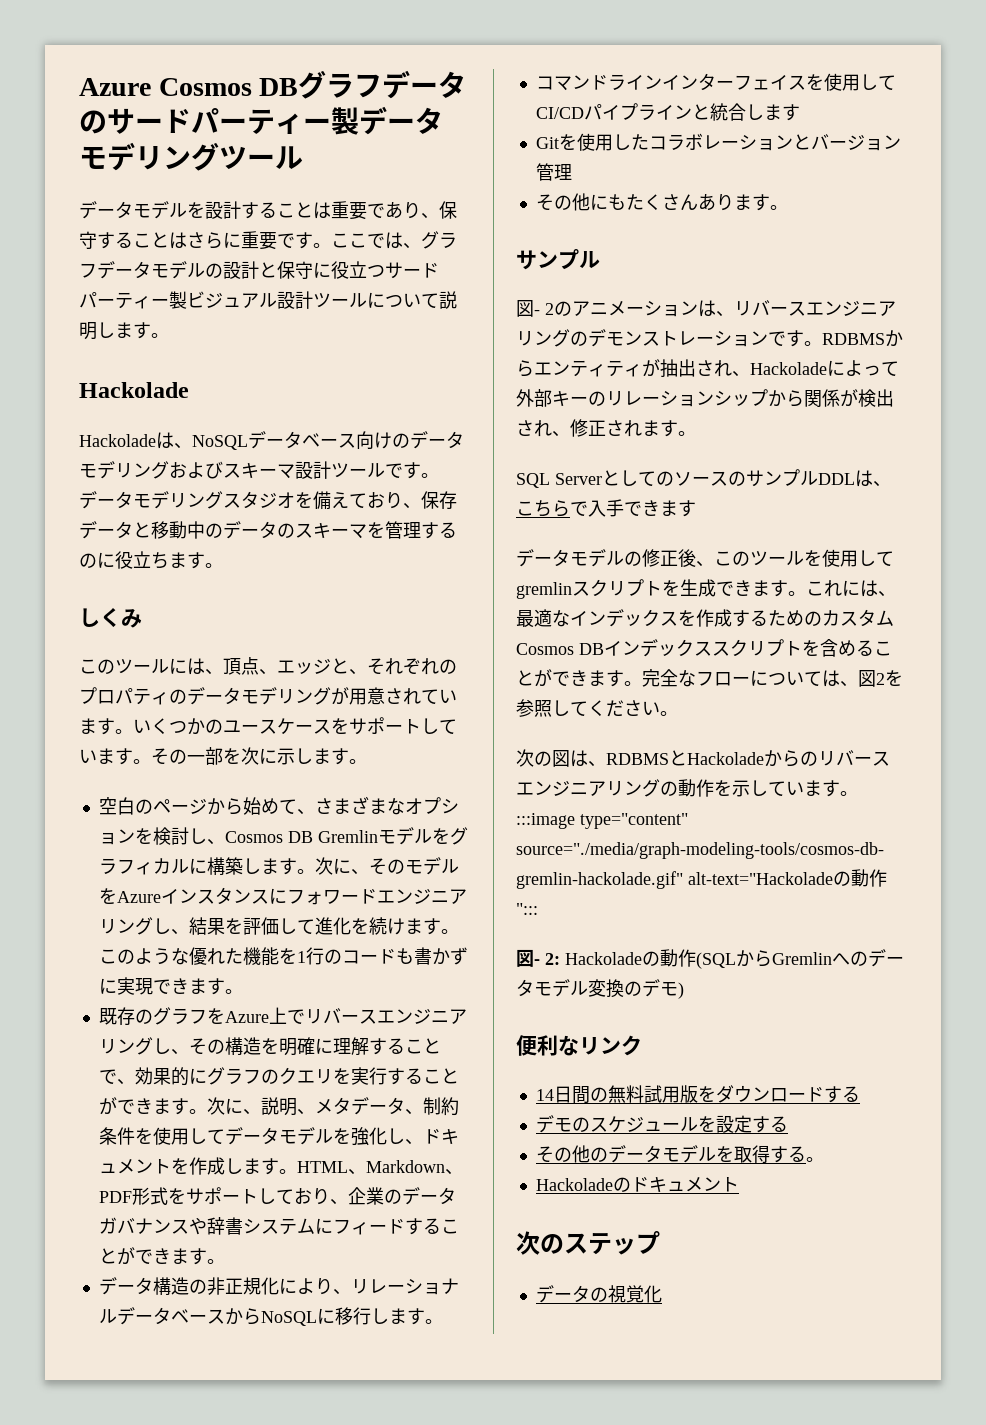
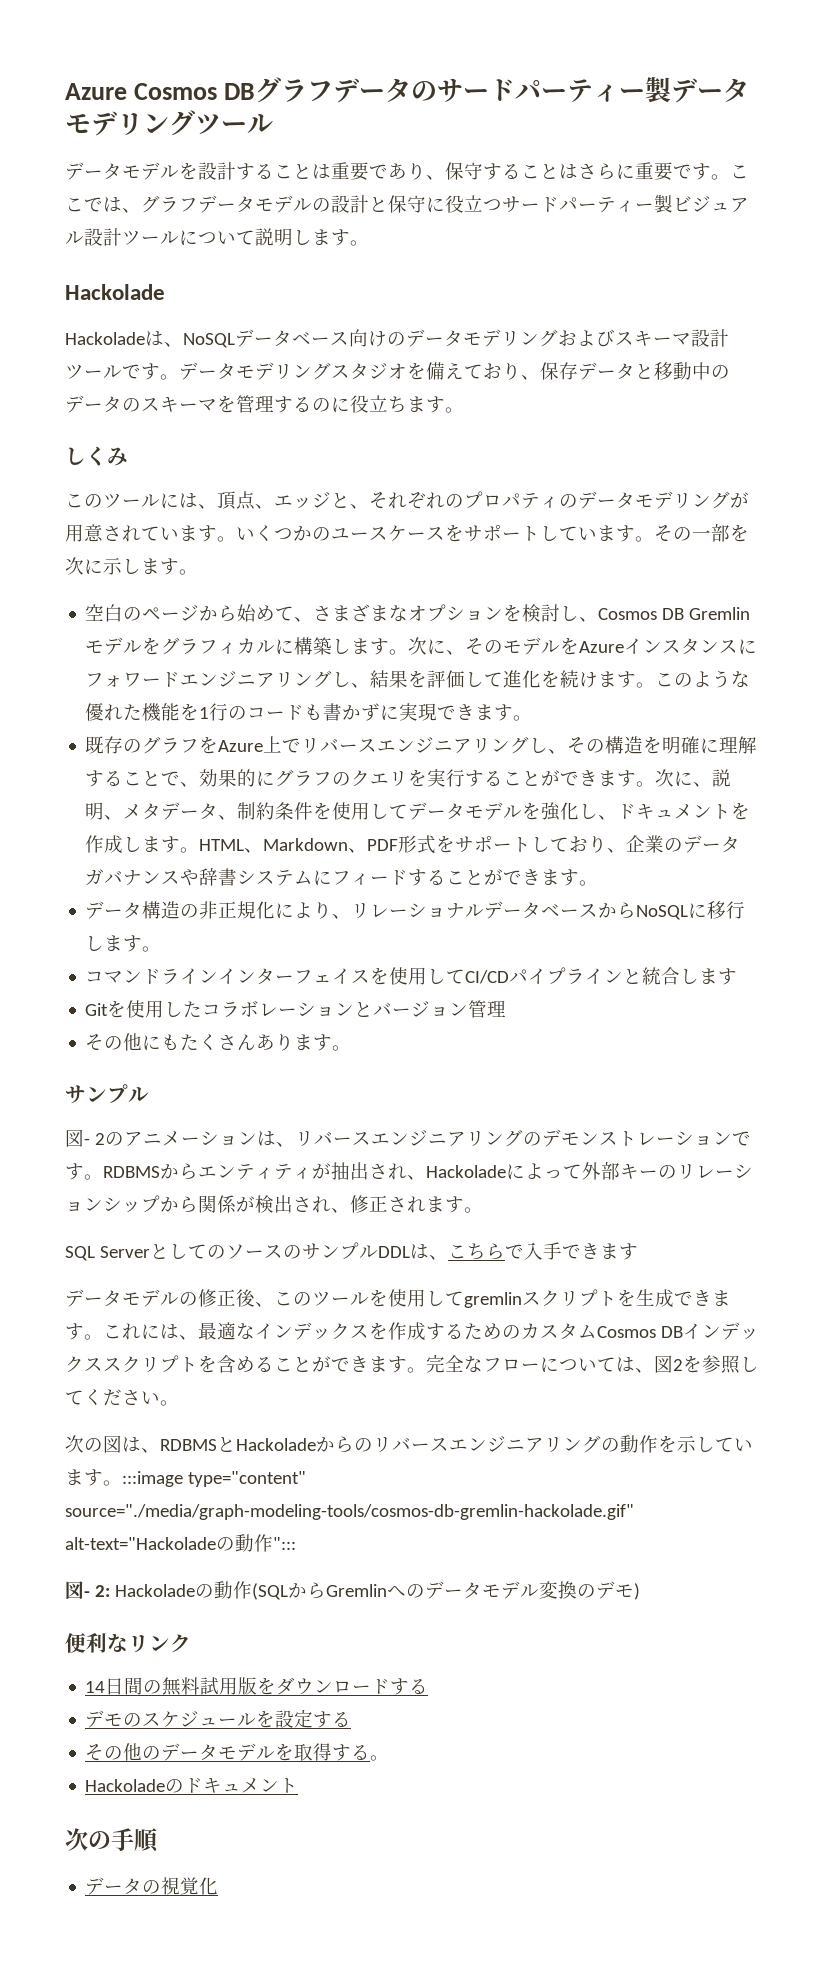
- 次のステップ
+ 次の手順

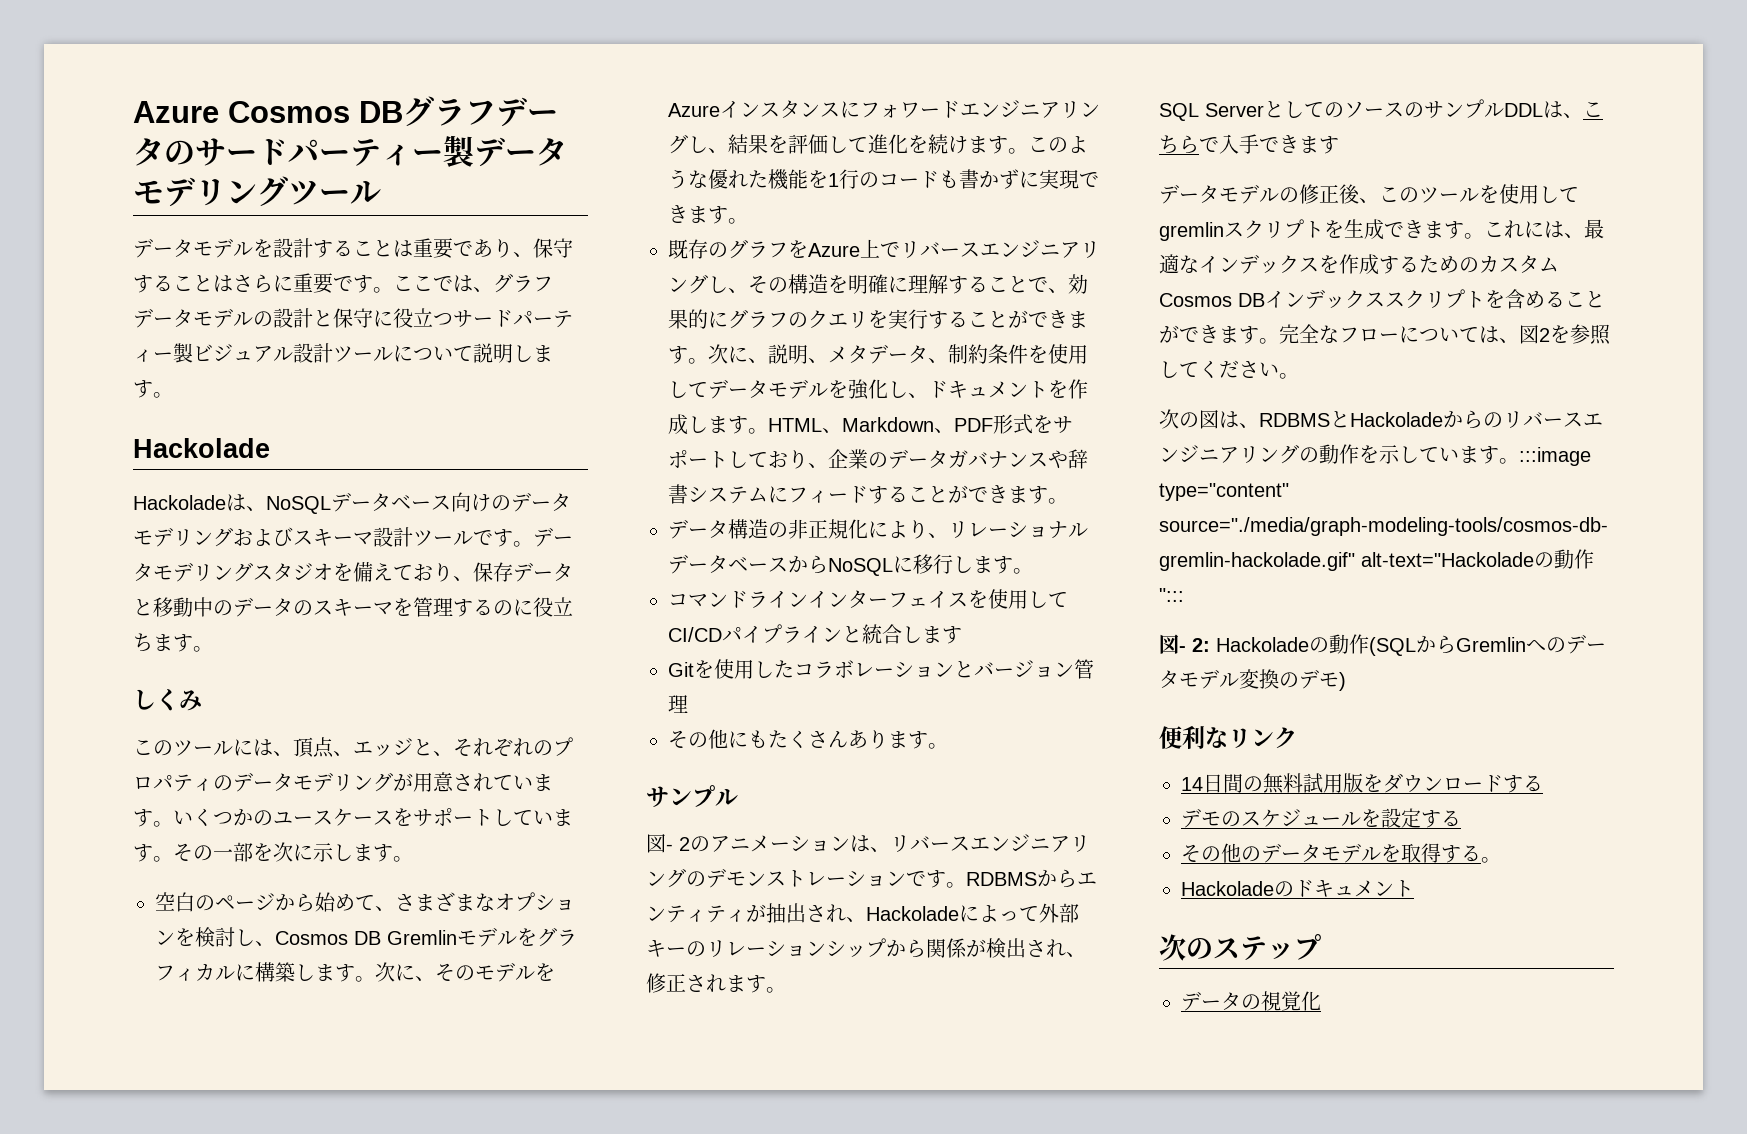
- 次の手順
+ 次のステップ

